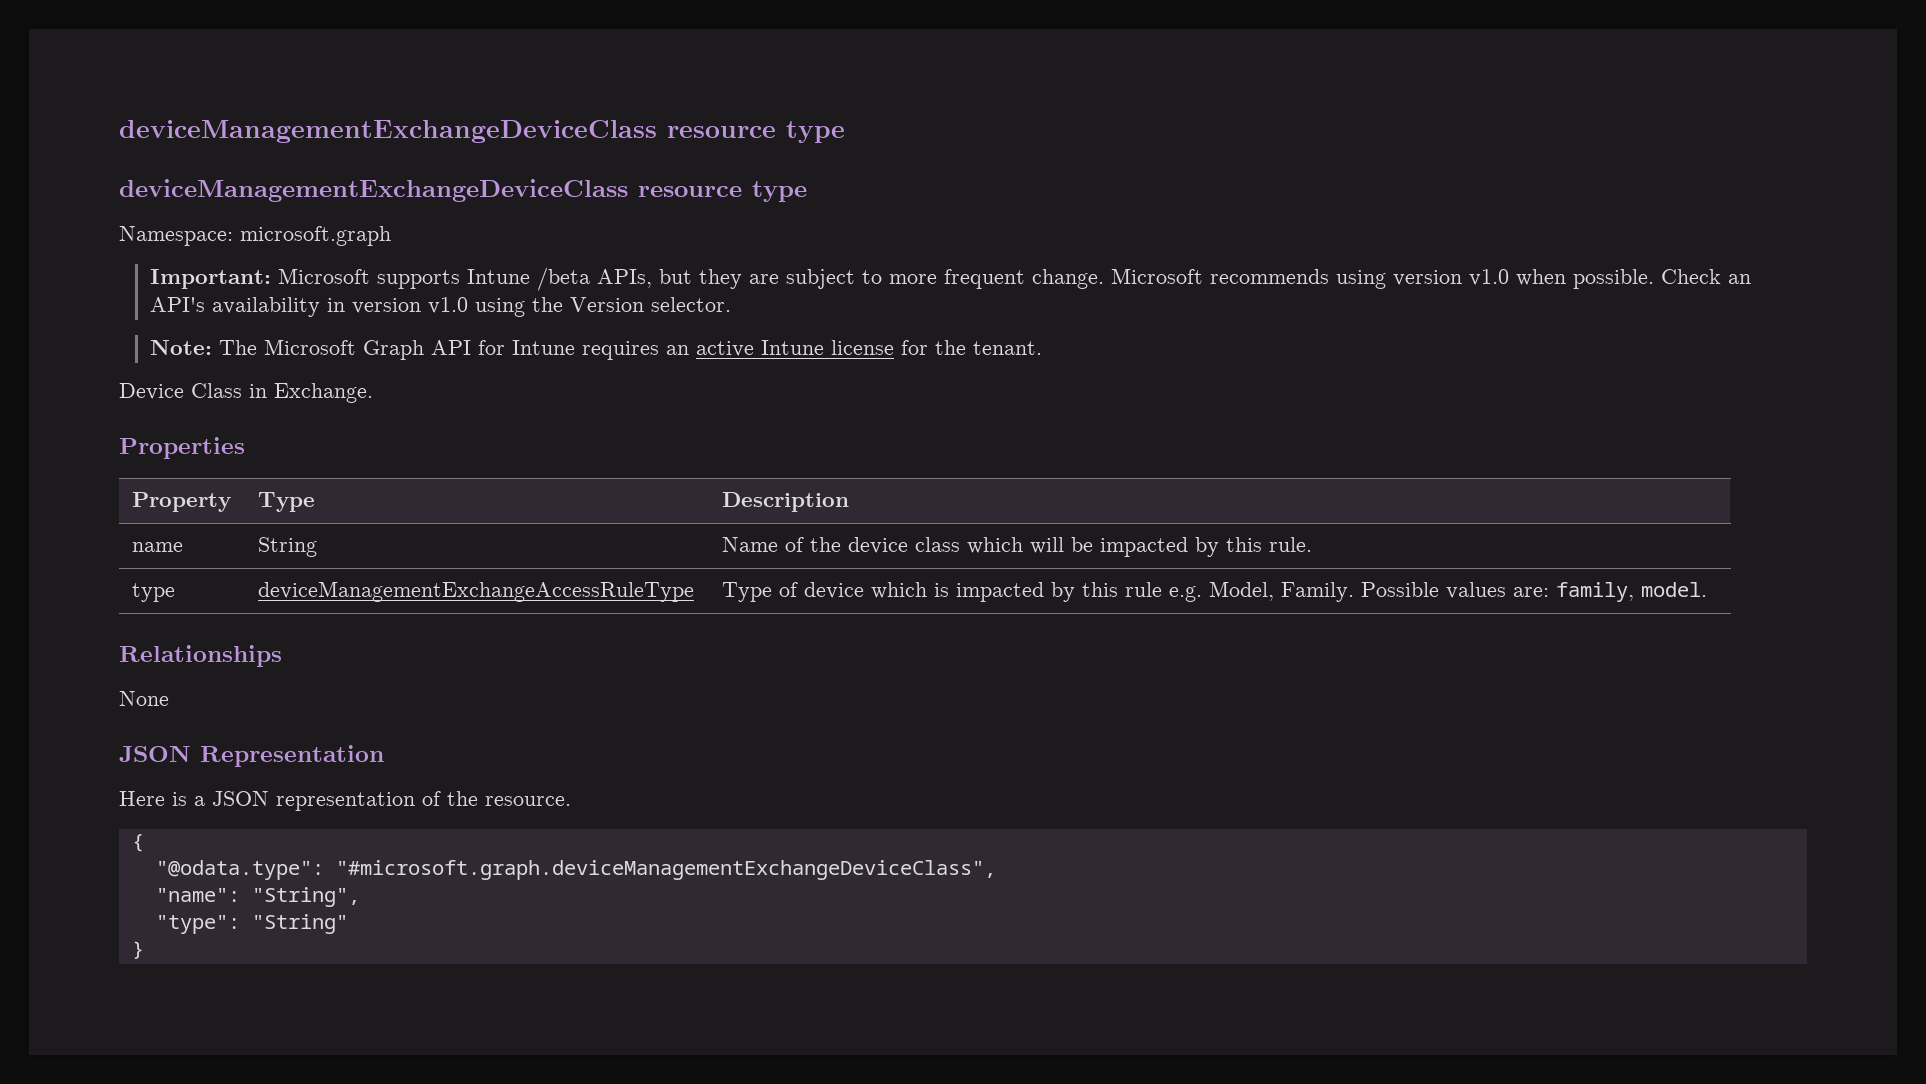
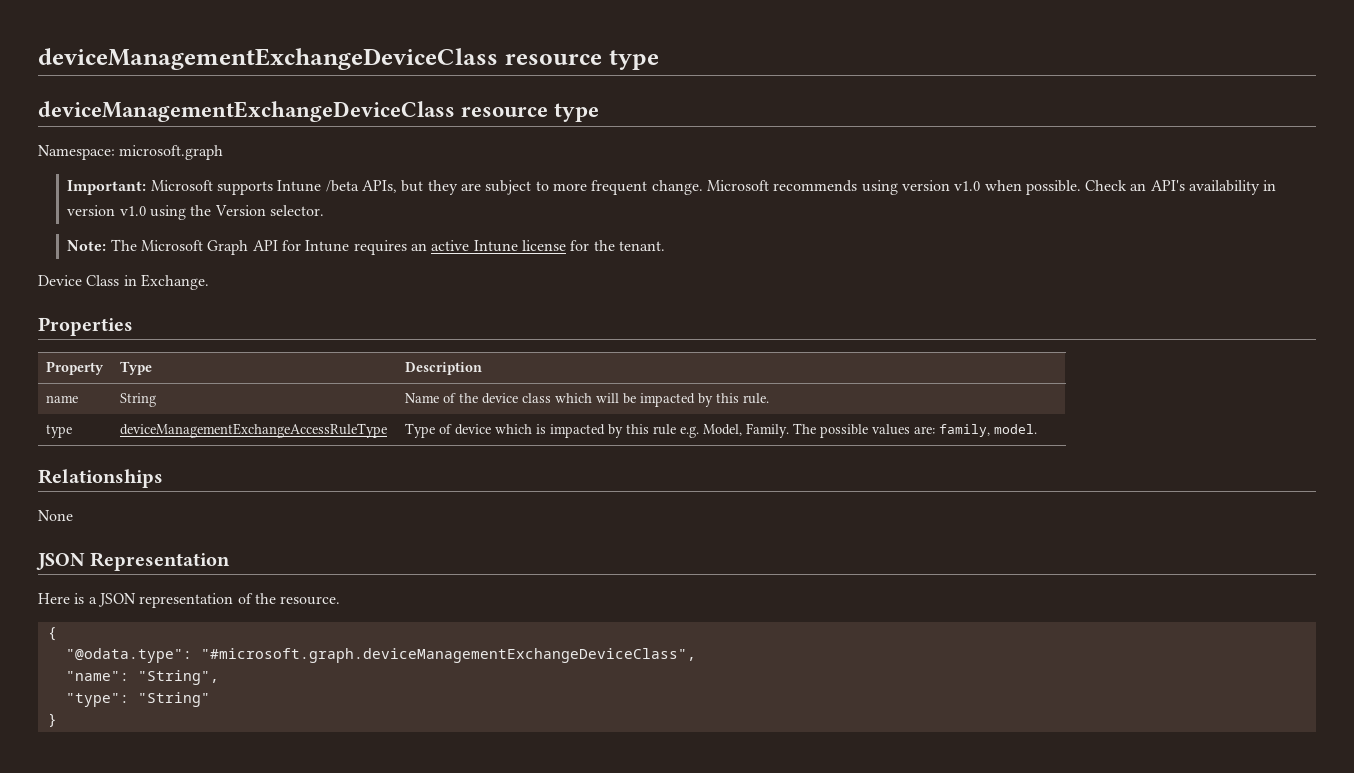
- type | deviceManagementExchangeAccessRuleType | Type of device which is impacted by this rule e.g. Model, Family. Possible values are: family, model.
+ type | deviceManagementExchangeAccessRuleType | Type of device which is impacted by this rule e.g. Model, Family. The possible values are: family, model.

